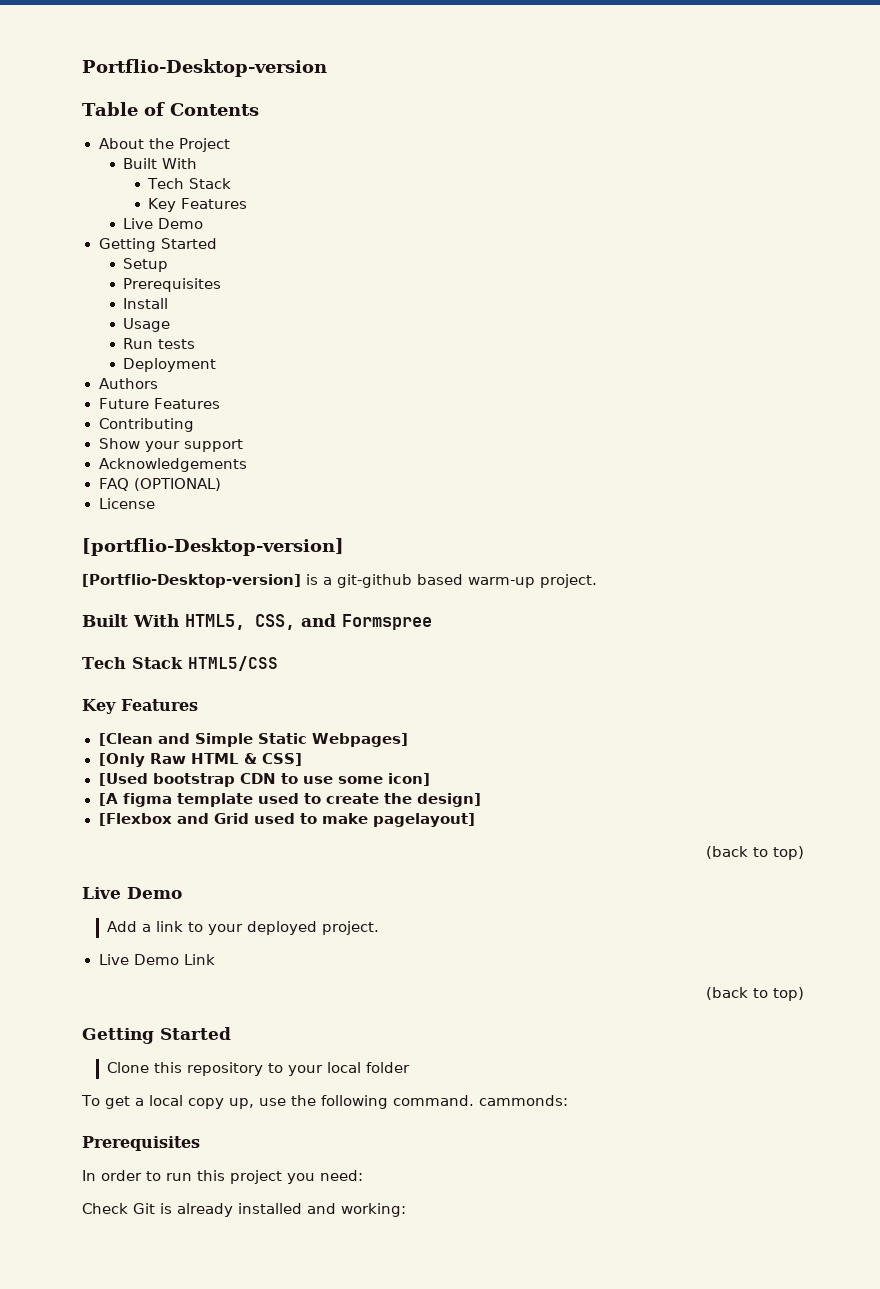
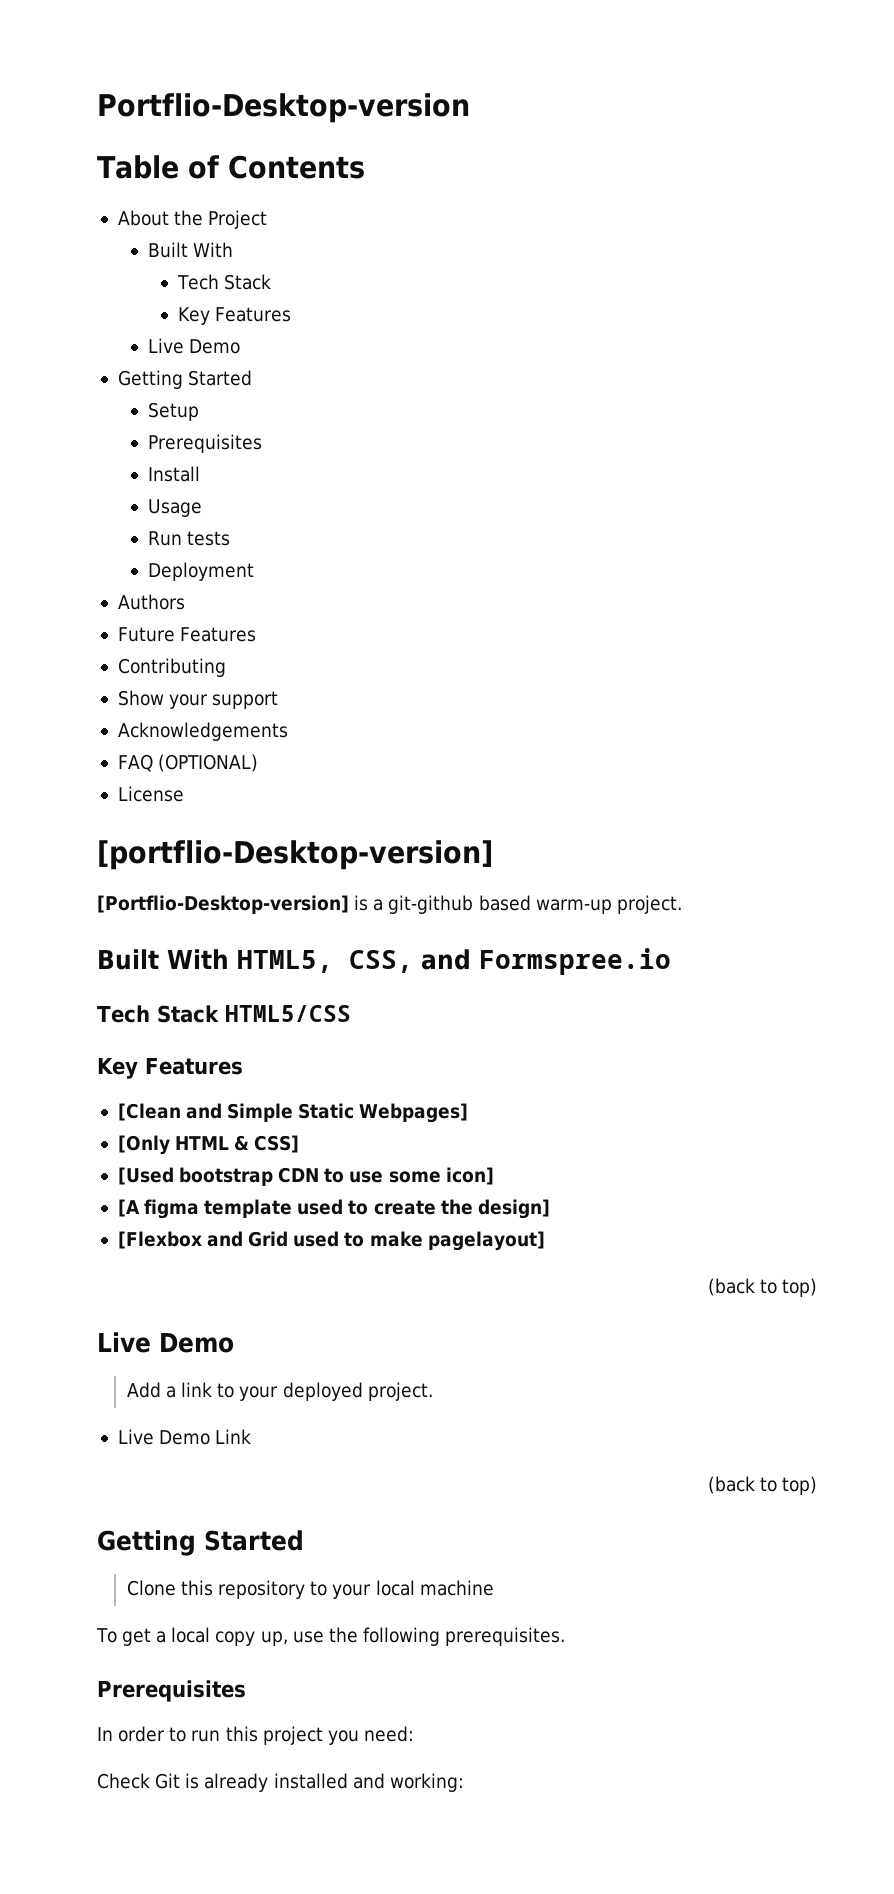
- Built With HTML5, CSS, and Formspree
+ Built With HTML5, CSS, and Formspree.io
- [Only Raw HTML & CSS]
+ [Only HTML & CSS]
- Clone this repository to your local folder
+ Clone this repository to your local machine
- To get a local copy up, use the following command. cammonds:
+ To get a local copy up, use the following prerequisites.

